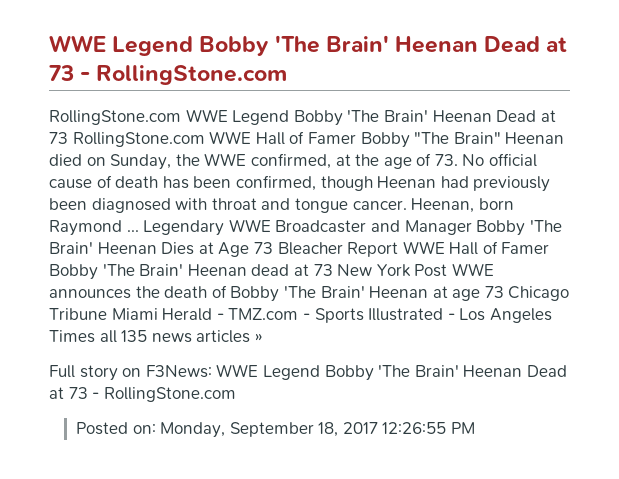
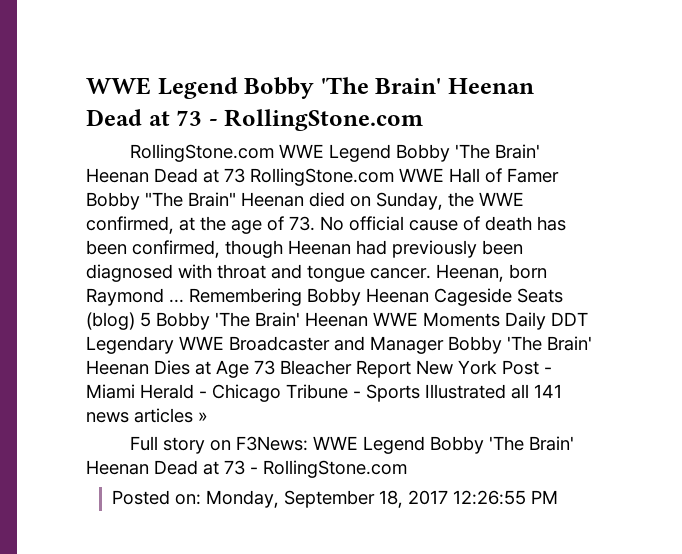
- Legendary WWE Broadcaster and Manager Bobby 'The Brain' Heenan Dies at Age 73 Bleacher Report WWE Hall of Famer Bobby 'The Brain' Heenan dead at 73 New York Post WWE announces the death of Bobby 'The Brain' Heenan at age 73 Chicago Tribune Miami Herald - TMZ.com - Sports Illustrated - Los Angeles Times all 135 news articles »
+ Remembering Bobby Heenan Cageside Seats (blog) 5 Bobby 'The Brain' Heenan WWE Moments Daily DDT Legendary WWE Broadcaster and Manager Bobby 'The Brain' Heenan Dies at Age 73 Bleacher Report New York Post - Miami Herald - Chicago Tribune - Sports Illustrated all 141 news articles »

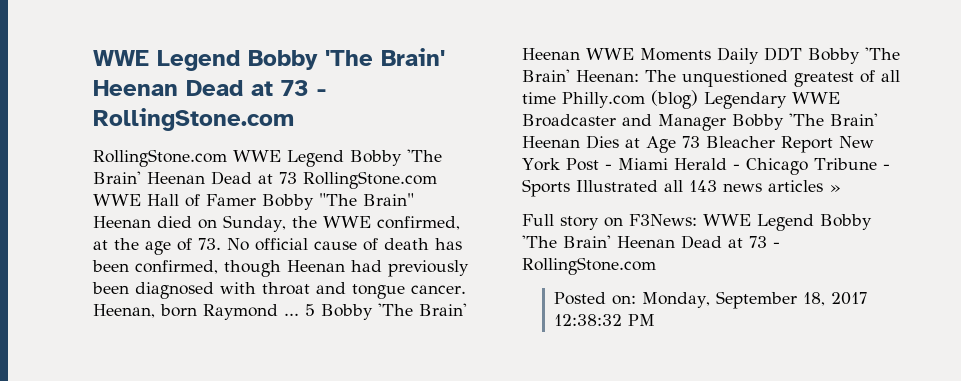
- Remembering Bobby Heenan Cageside Seats (blog) 5 Bobby 'The Brain' Heenan WWE Moments Daily DDT Legendary WWE Broadcaster and Manager Bobby 'The Brain' Heenan Dies at Age 73 Bleacher Report New York Post - Miami Herald - Chicago Tribune - Sports Illustrated all 141 news articles »
+ 5 Bobby 'The Brain' Heenan WWE Moments Daily DDT Bobby 'The Brain' Heenan: The unquestioned greatest of all time Philly.com (blog) Legendary WWE Broadcaster and Manager Bobby 'The Brain' Heenan Dies at Age 73 Bleacher Report New York Post - Miami Herald - Chicago Tribune - Sports Illustrated all 143 news articles »
- Posted on: Monday, September 18, 2017 12:26:55 PM
+ Posted on: Monday, September 18, 2017 12:38:32 PM

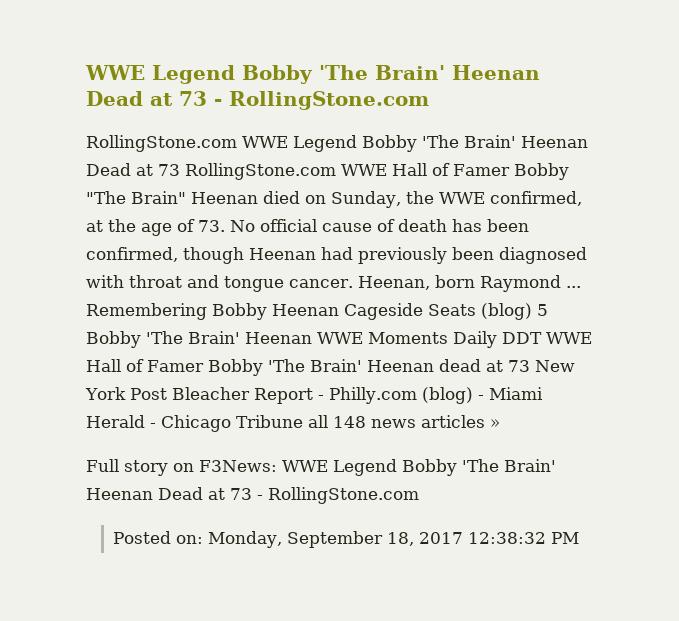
- 5 Bobby 'The Brain' Heenan WWE Moments Daily DDT Bobby 'The Brain' Heenan: The unquestioned greatest of all time Philly.com (blog) Legendary WWE Broadcaster and Manager Bobby 'The Brain' Heenan Dies at Age 73 Bleacher Report New York Post - Miami Herald - Chicago Tribune - Sports Illustrated all 143 news articles »
+ Remembering Bobby Heenan Cageside Seats (blog) 5 Bobby 'The Brain' Heenan WWE Moments Daily DDT WWE Hall of Famer Bobby 'The Brain' Heenan dead at 73 New York Post Bleacher Report - Philly.com (blog) - Miami Herald - Chicago Tribune all 148 news articles »

